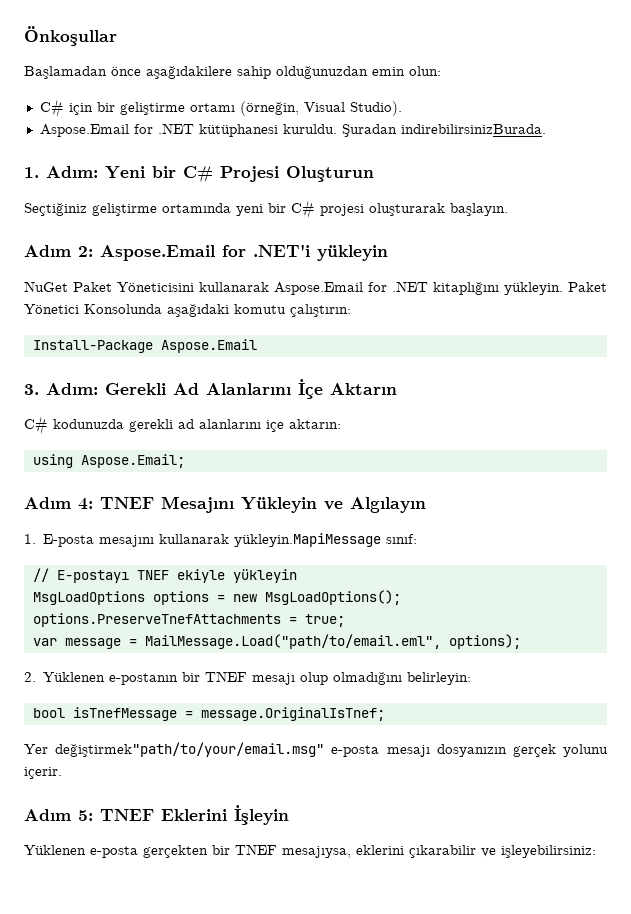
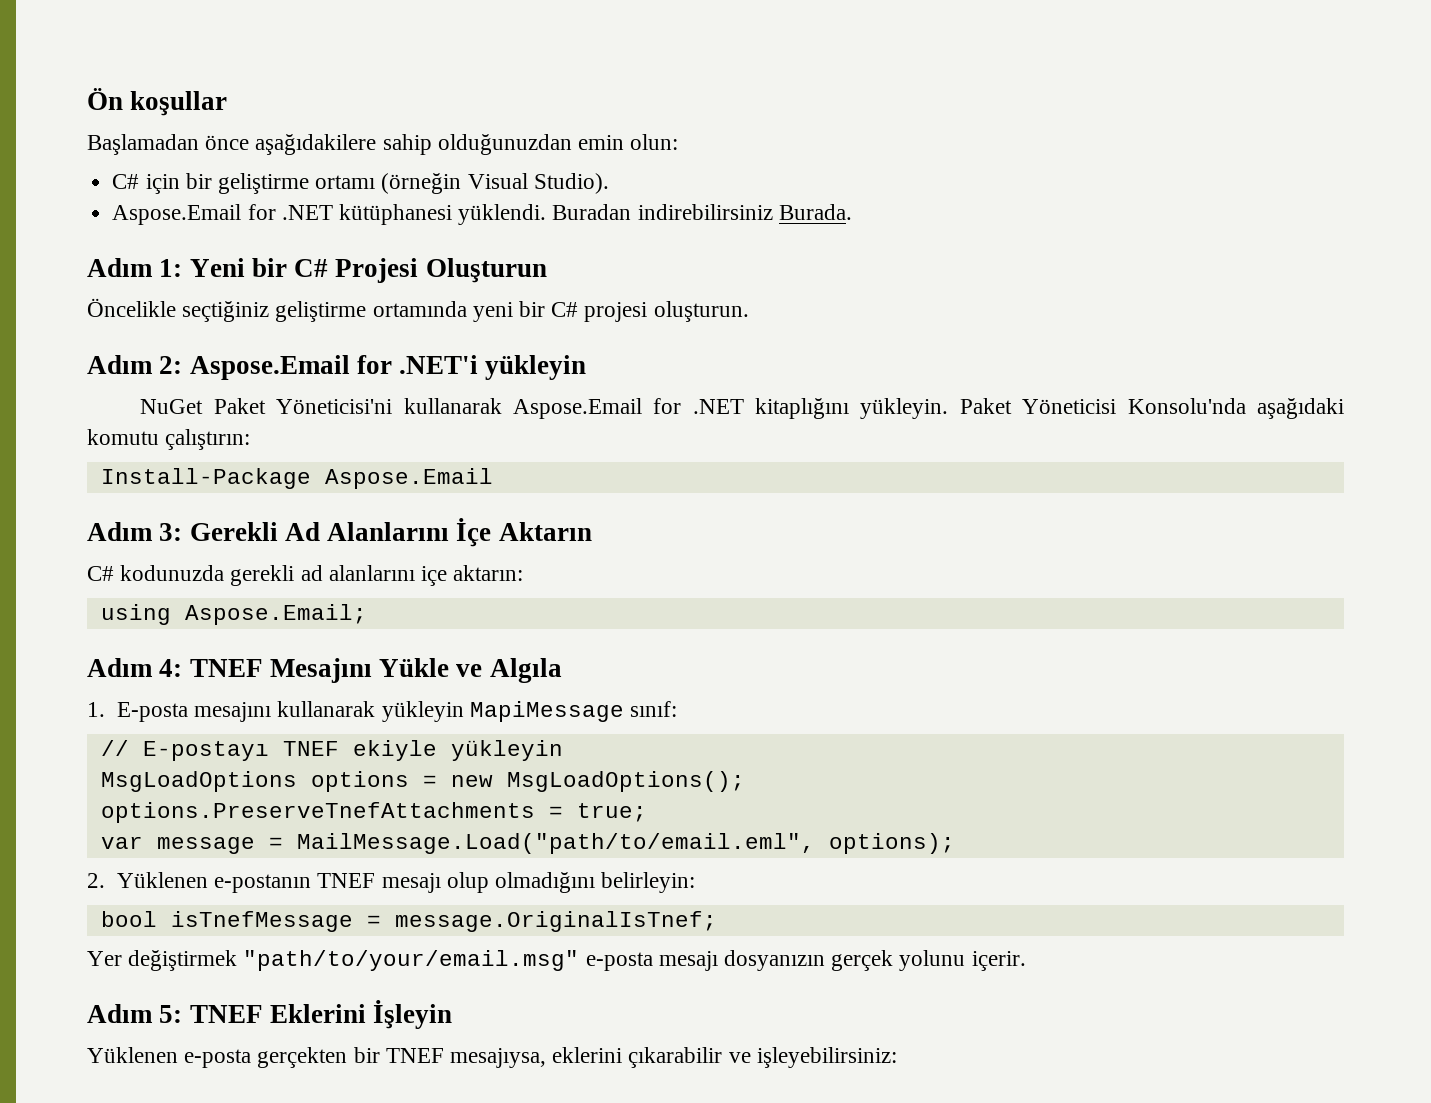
- Önkoşullar
+ Ön koşullar
- C# için bir geliştirme ortamı (örneğin, Visual Studio).
+ C# için bir geliştirme ortamı (örneğin Visual Studio).
- Aspose.Email for .NET kütüphanesi kuruldu. Şuradan indirebilirsinizBurada.
- 1. Adım: Yeni bir C# Projesi Oluşturun
+ Aspose.Email for .NET kütüphanesi yüklendi. Buradan indirebilirsiniz Burada.
+ Adım 1: Yeni bir C# Projesi Oluşturun
- Seçtiğiniz geliştirme ortamında yeni bir C# projesi oluşturarak başlayın.
+ Öncelikle seçtiğiniz geliştirme ortamında yeni bir C# projesi oluşturun.
- NuGet Paket Yöneticisini kullanarak Aspose.Email for .NET kitaplığını yükleyin.
+ NuGet Paket Yöneticisi'ni kullanarak Aspose.Email for .NET kitaplığını yükleyin.
- Paket Yönetici Konsolunda aşağıdaki komutu çalıştırın:
+ Paket Yöneticisi Konsolu'nda aşağıdaki komutu çalıştırın:
- 3. Adım: Gerekli Ad Alanlarını İçe Aktarın
+ Adım 3: Gerekli Ad Alanlarını İçe Aktarın
- Adım 4: TNEF Mesajını Yükleyin ve Algılayın
+ Adım 4: TNEF Mesajını Yükle ve Algıla
- 1. E-posta mesajını kullanarak yükleyin.MapiMessage sınıf:
+ 1. E-posta mesajını kullanarak yükleyin MapiMessage sınıf:
- 2. Yüklenen e-postanın bir TNEF mesajı olup olmadığını belirleyin:
+ 2. Yüklenen e-postanın TNEF mesajı olup olmadığını belirleyin:
- Yer değiştirmek"path/to/your/email.msg" e-posta mesajı dosyanızın gerçek yolunu içerir.
+ Yer değiştirmek "path/to/your/email.msg" e-posta mesajı dosyanızın gerçek yolunu içerir.

